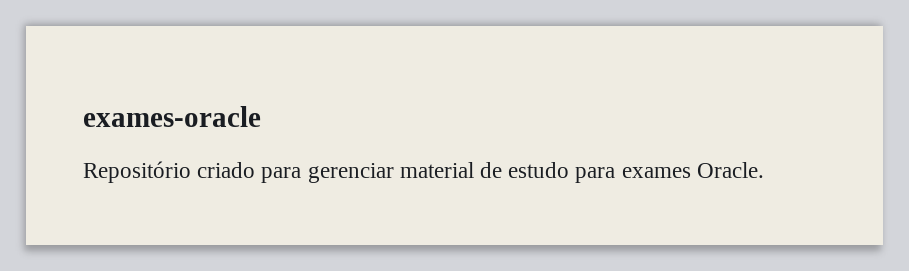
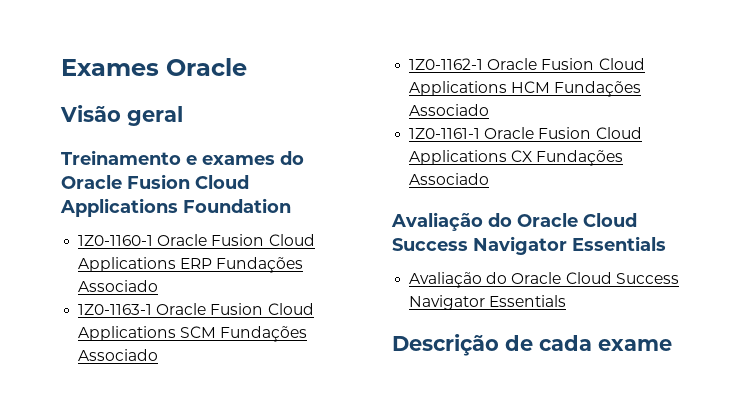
- exames-oracle
- Repositório criado para gerenciar material de estudo para exames Oracle.
+ Exames Oracle
+ Visão geral
+ Treinamento e exames do Oracle Fusion Cloud Applications Foundation
+ 1Z0-1160-1 Oracle Fusion Cloud Applications ERP Fundações Associado
+ 1Z0-1163-1 Oracle Fusion Cloud Applications SCM Fundações Associado
+ 1Z0-1162-1 Oracle Fusion Cloud Applications HCM Fundações Associado
+ 1Z0-1161-1 Oracle Fusion Cloud Applications CX Fundações Associado
+ Avaliação do Oracle Cloud Success Navigator Essentials
+ Avaliação do Oracle Cloud Success Navigator Essentials
+ Descrição de cada exame

